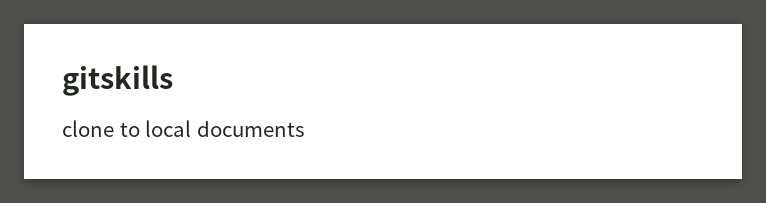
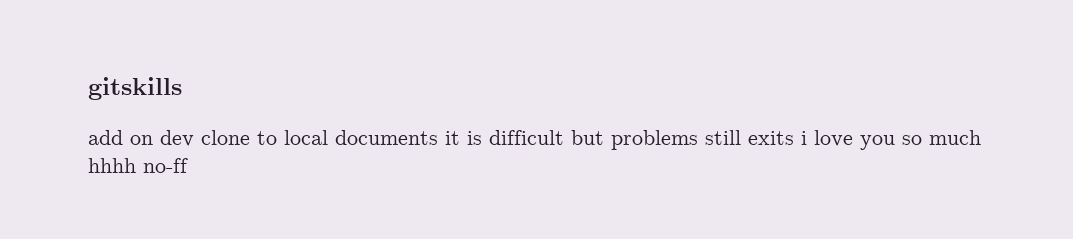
- clone to local documents
+ add on dev clone to local documents it is difficult but problems still exits i love you so much hhhh no-ff

